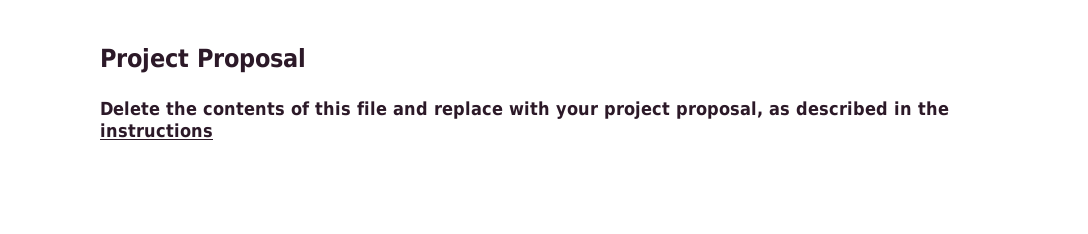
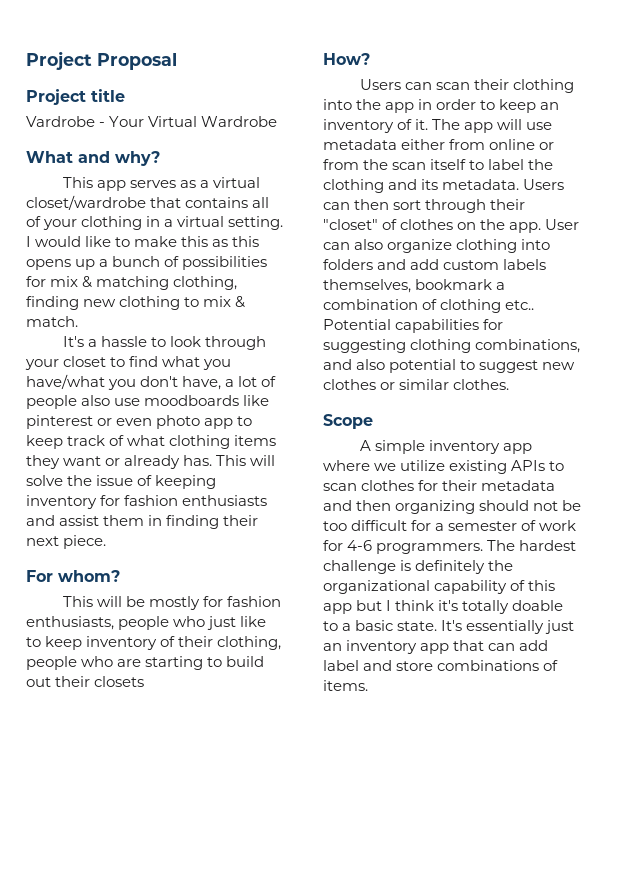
- Delete the contents of this file and replace with your project proposal, as described in the instructions
+ Project title
+ Vardrobe - Your Virtual Wardrobe
+ What and why?
+ This app serves as a virtual closet/wardrobe that contains all of your clothing in a virtual setting. I would like to make this as this opens up a bunch of possibilities for mix & matching clothing, finding new clothing to mix & match.
+ It's a hassle to look through your closet to find what you have/what you don't have, a lot of people also use moodboards like pinterest or even photo app to keep track of what clothing items they want or already has. This will solve the issue of keeping inventory for fashion enthusiasts and assist them in finding their next piece.
+ For whom?
+ This will be mostly for fashion enthusiasts, people who just like to keep inventory of their clothing, people who are starting to build out their closets
+ How?
+ Users can scan their clothing into the app in order to keep an inventory of it. The app will use metadata either from online or from the scan itself to label the clothing and its metadata. Users can then sort through their "closet" of clothes on the app. User can also organize clothing into folders and add custom labels themselves, bookmark a combination of clothing etc.. Potential capabilities for suggesting clothing combinations, and also potential to suggest new clothes or similar clothes.
+ Scope
+ A simple inventory app where we utilize existing APIs to scan clothes for their metadata and then organizing should not be too difficult for a semester of work for 4-6 programmers. The hardest challenge is definitely the organizational capability of this app but I think it's totally doable to a basic state. It's essentially just an inventory app that can add label and store combinations of items.

